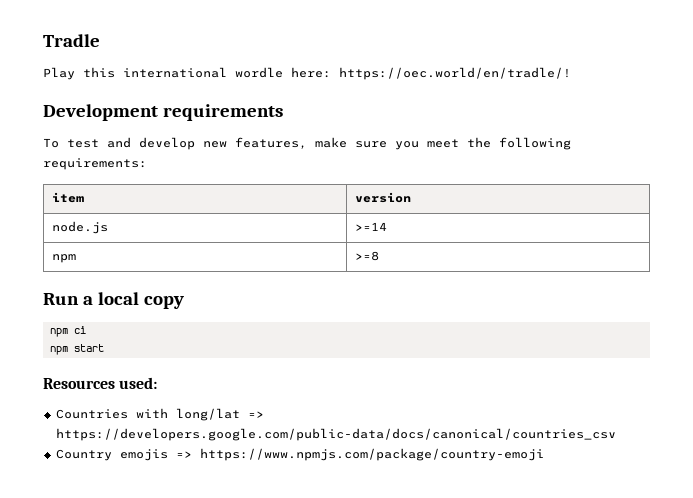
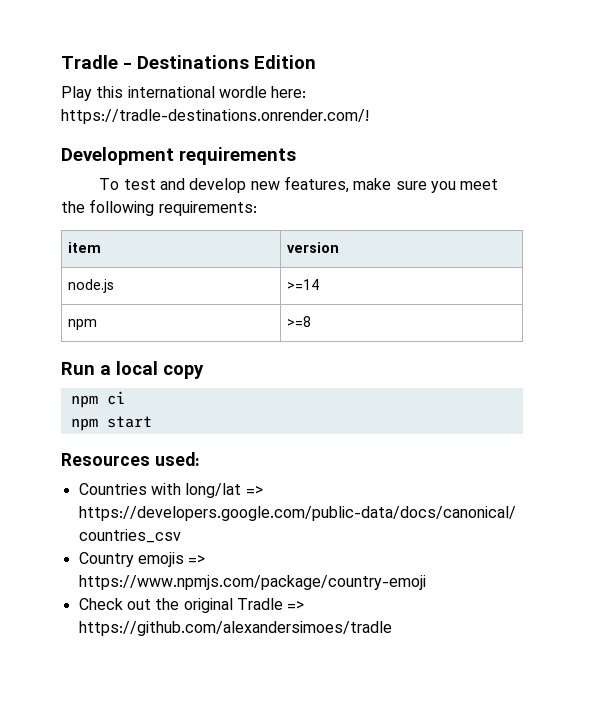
- Tradle
+ Tradle - Destinations Edition
- Play this international wordle here: https://oec.world/en/tradle/!
+ Play this international wordle here: https://tradle-destinations.onrender.com/!
+ Check out the original Tradle => https://github.com/alexandersimoes/tradle

